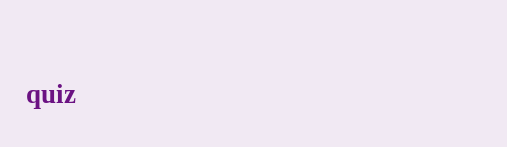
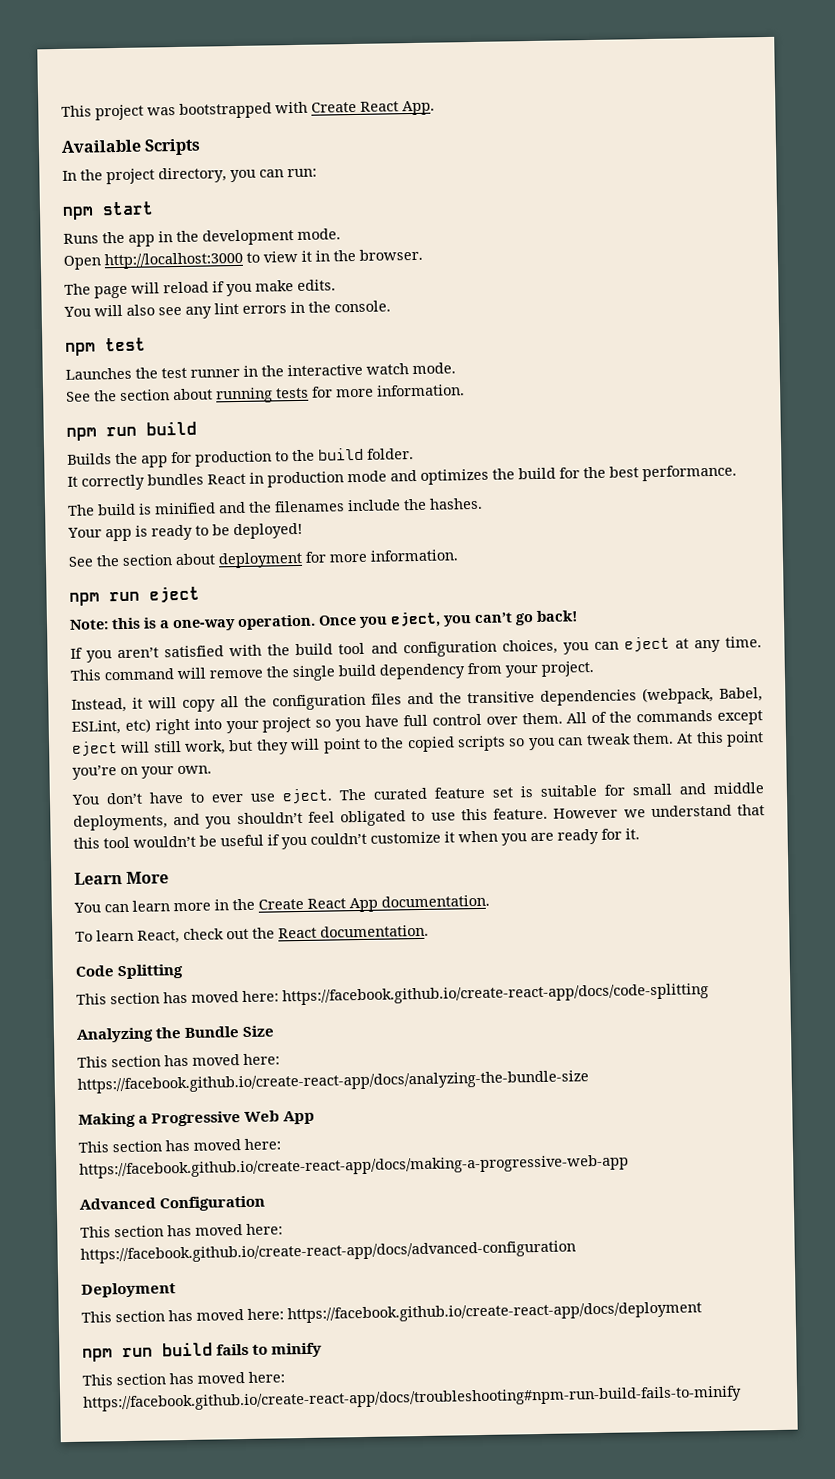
- quiz
+ This project was bootstrapped with Create React App.
+ Available Scripts
+ In the project directory, you can run:
+ npm start
+ Runs the app in the development mode.
+ Open http://localhost:3000 to view it in the browser.
+ The page will reload if you make edits.
+ You will also see any lint errors in the console.
+ npm test
+ Launches the test runner in the interactive watch mode.
+ See the section about running tests for more information.
+ npm run build
+ Builds the app for production to the build folder.
+ It correctly bundles React in production mode and optimizes the build for the best performance.
+ The build is minified and the filenames include the hashes.
+ Your app is ready to be deployed!
+ See the section about deployment for more information.
+ npm run eject
+ Note: this is a one-way operation. Once you eject, you can’t go back!
+ If you aren’t satisfied with the build tool and configuration choices, you can eject at any time. This command will remove the single build dependency from your project.
+ Instead, it will copy all the configuration files and the transitive dependencies (webpack, Babel, ESLint, etc) right into your project so you have full control over them. All of the commands except eject will still work, but they will point to the copied scripts so you can tweak them. At this point you’re on your own.
+ You don’t have to ever use eject. The curated feature set is suitable for small and middle deployments, and you shouldn’t feel obligated to use this feature. However we understand that this tool wouldn’t be useful if you couldn’t customize it when you are ready for it.
+ Learn More
+ You can learn more in the Create React App documentation.
+ To learn React, check out the React documentation.
+ Code Splitting
+ This section has moved here: https://facebook.github.io/create-react-app/docs/code-splitting
+ Analyzing the Bundle Size
+ This section has moved here: https://facebook.github.io/create-react-app/docs/analyzing-the-bundle-size
+ Making a Progressive Web App
+ This section has moved here: https://facebook.github.io/create-react-app/docs/making-a-progressive-web-app
+ Advanced Configuration
+ This section has moved here: https://facebook.github.io/create-react-app/docs/advanced-configuration
+ Deployment
+ This section has moved here: https://facebook.github.io/create-react-app/docs/deployment
+ npm run build fails to minify
+ This section has moved here: https://facebook.github.io/create-react-app/docs/troubleshooting#npm-run-build-fails-to-minify

